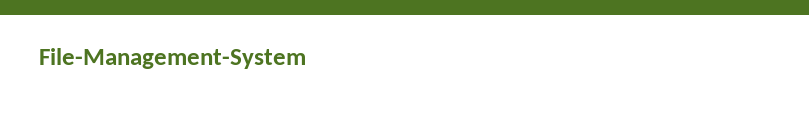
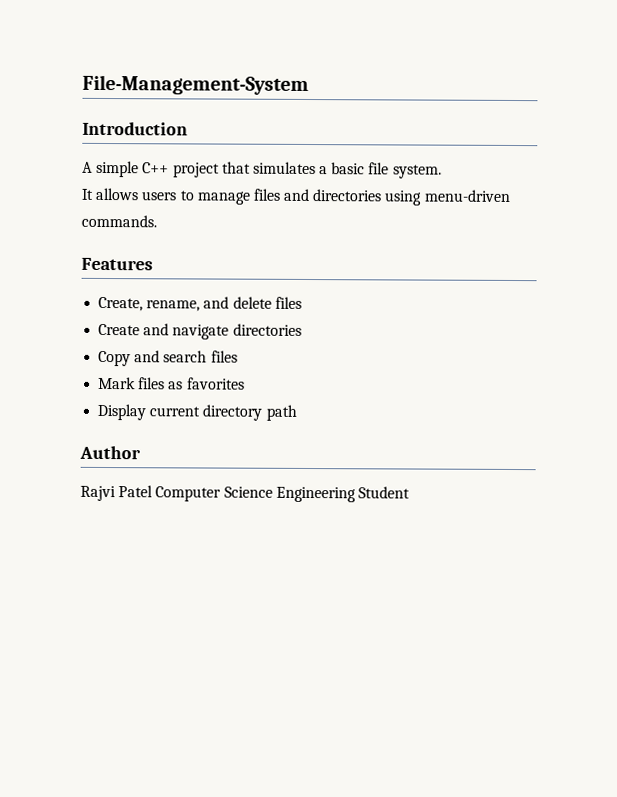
+ Introduction
+ A simple C++ project that simulates a basic file system.
+ It allows users to manage files and directories using menu-driven commands.
+ Features
+ Create, rename, and delete files
+ Create and navigate directories
+ Copy and search files
+ Mark files as favorites
+ Display current directory path
+ Author
+ Rajvi Patel Computer Science Engineering Student

